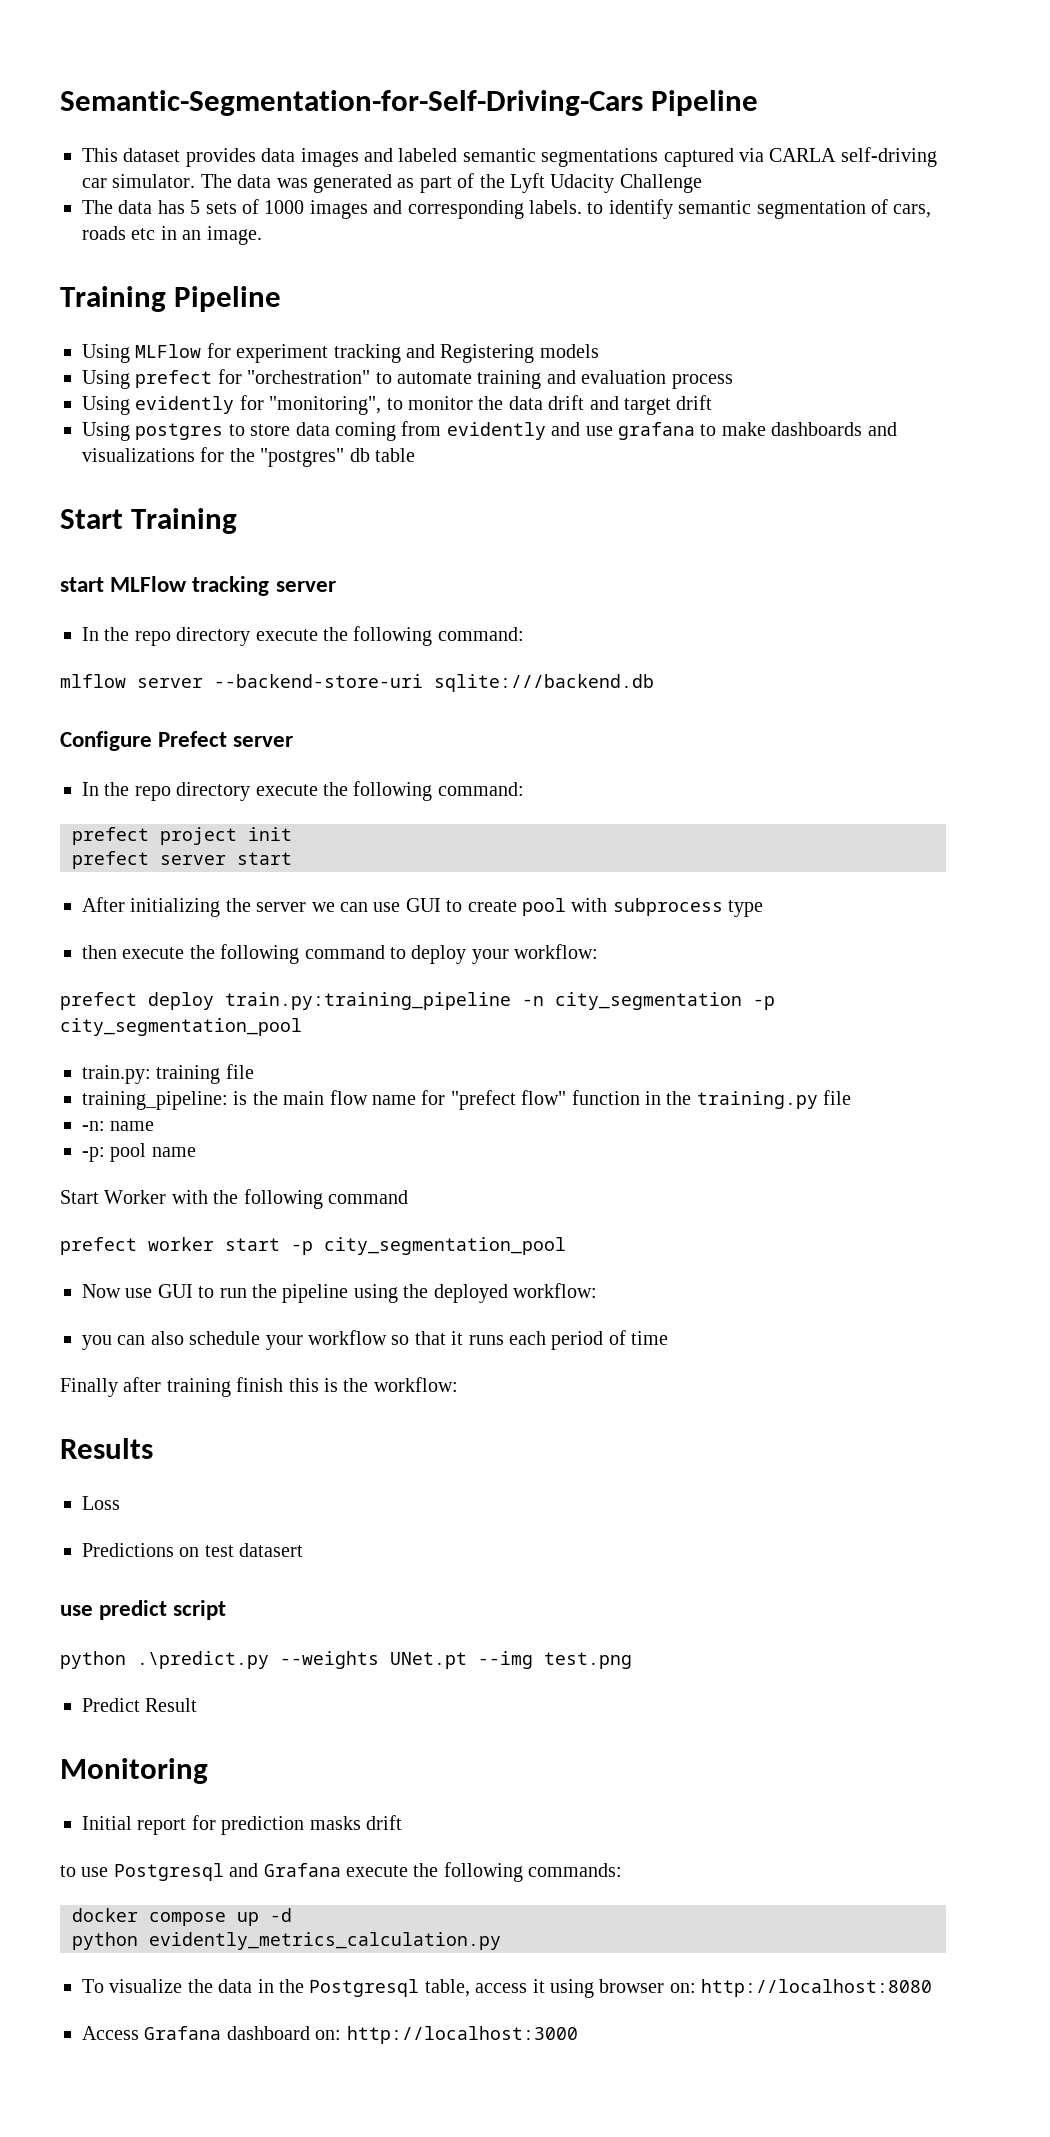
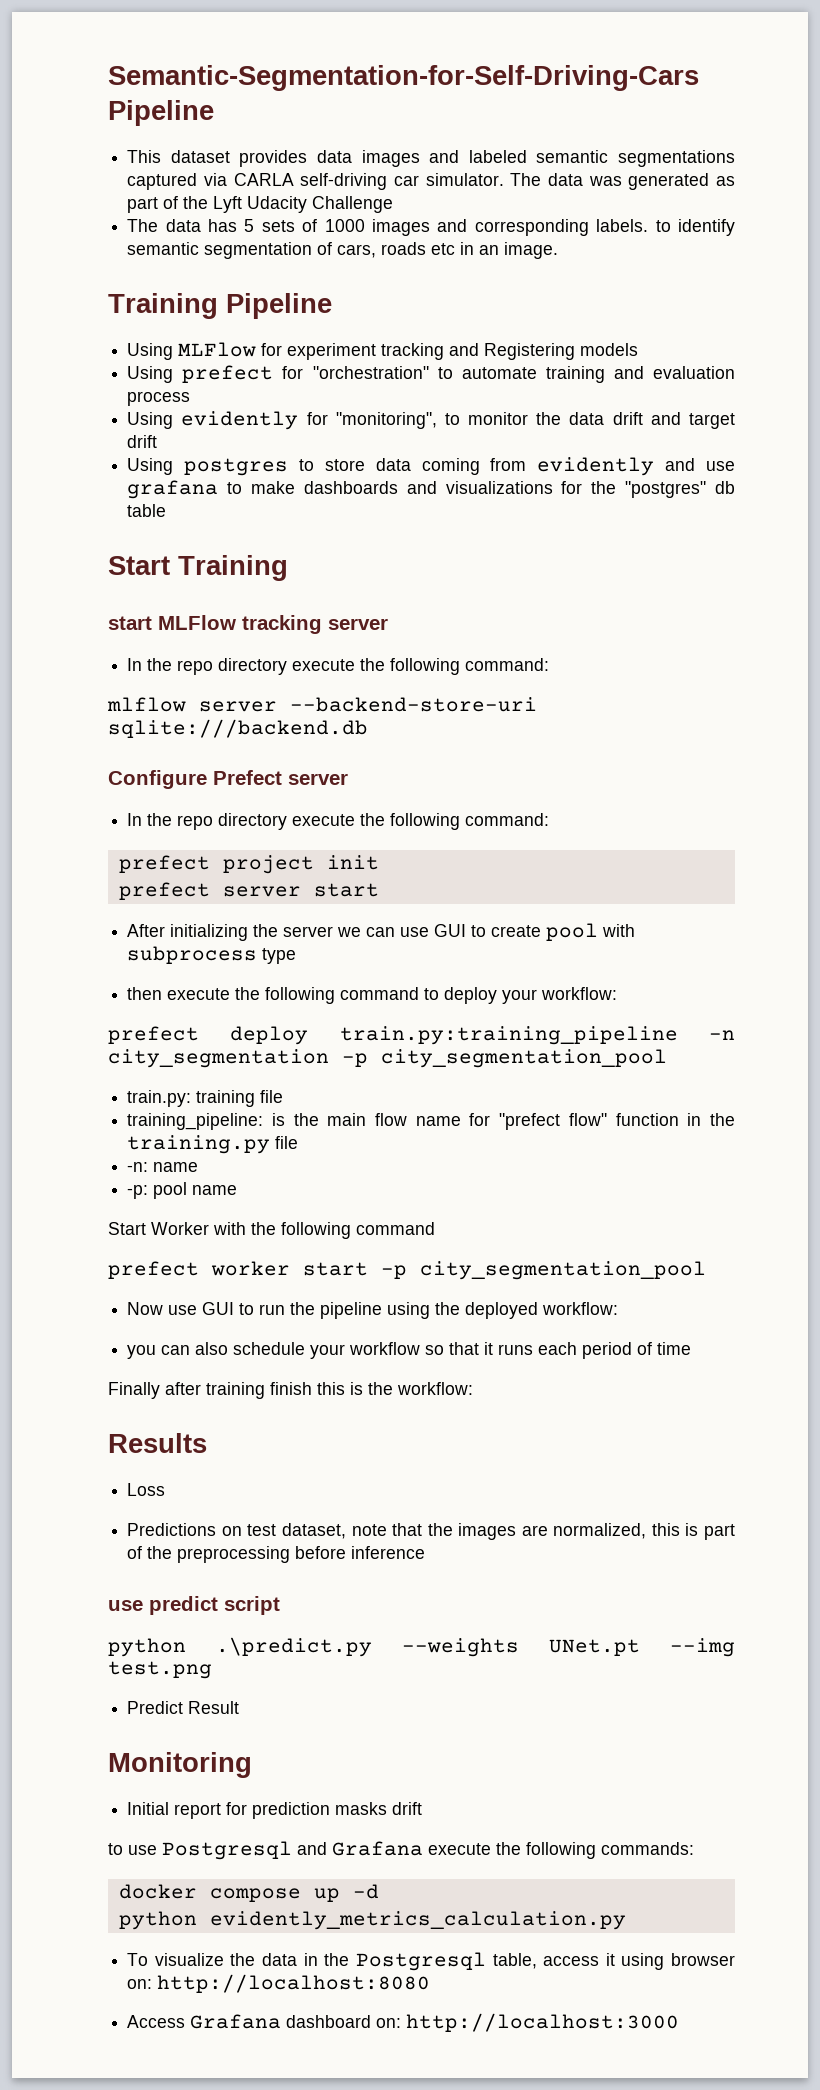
- Predictions on test datasert
+ Predictions on test dataset, note that the images are normalized, this is part of the preprocessing before inference

